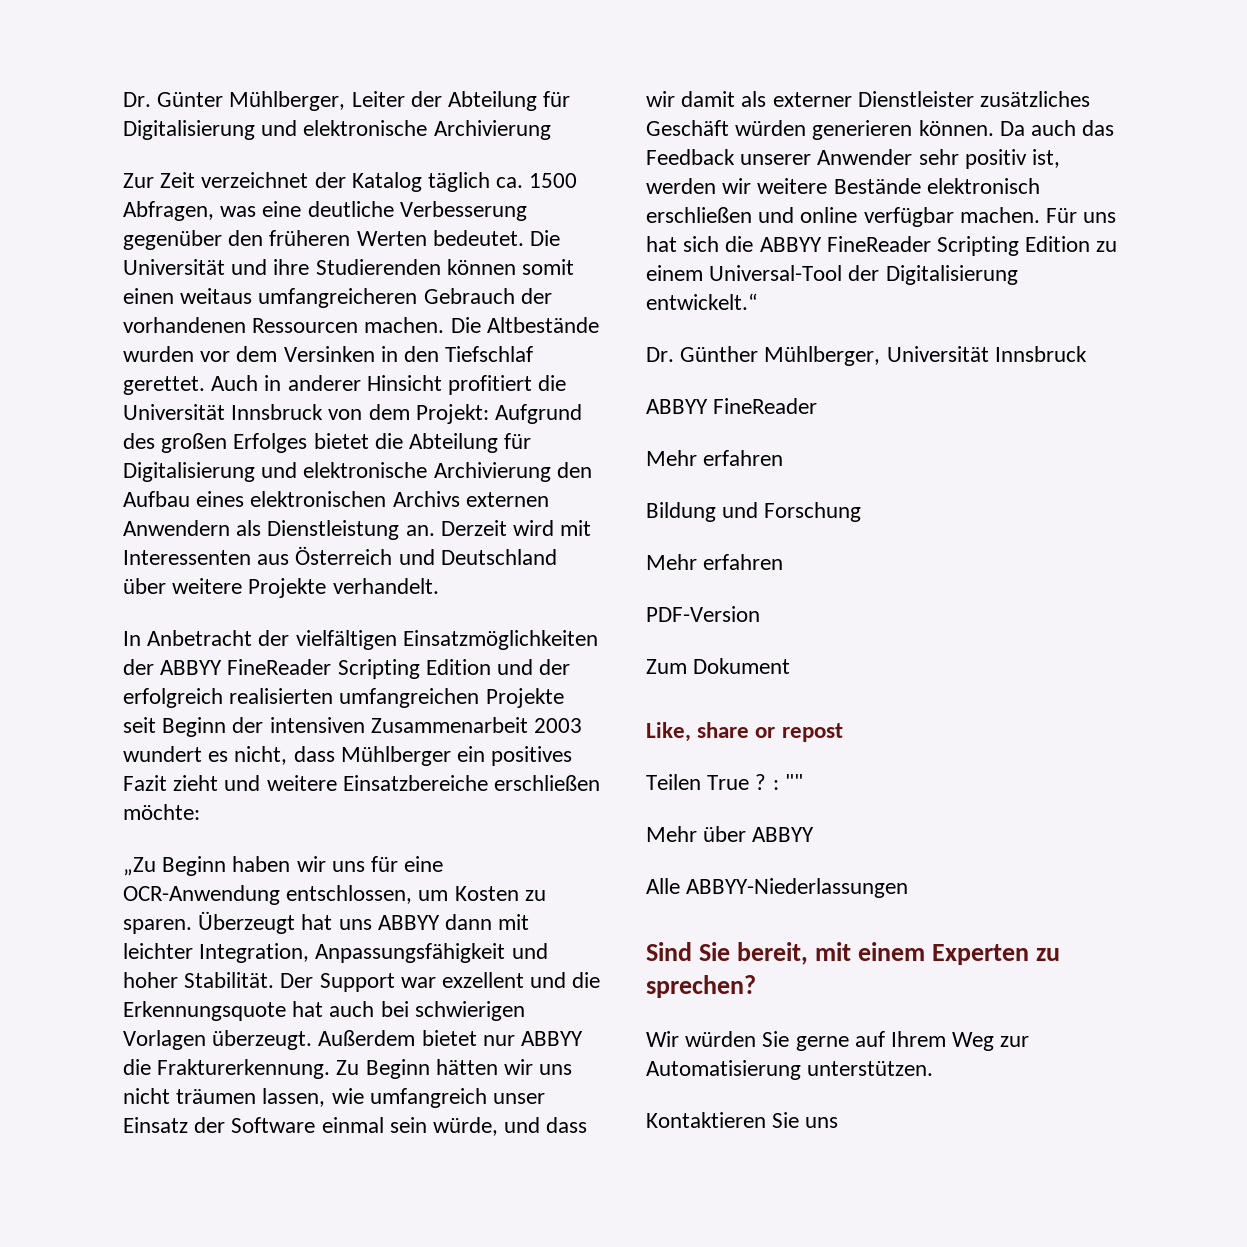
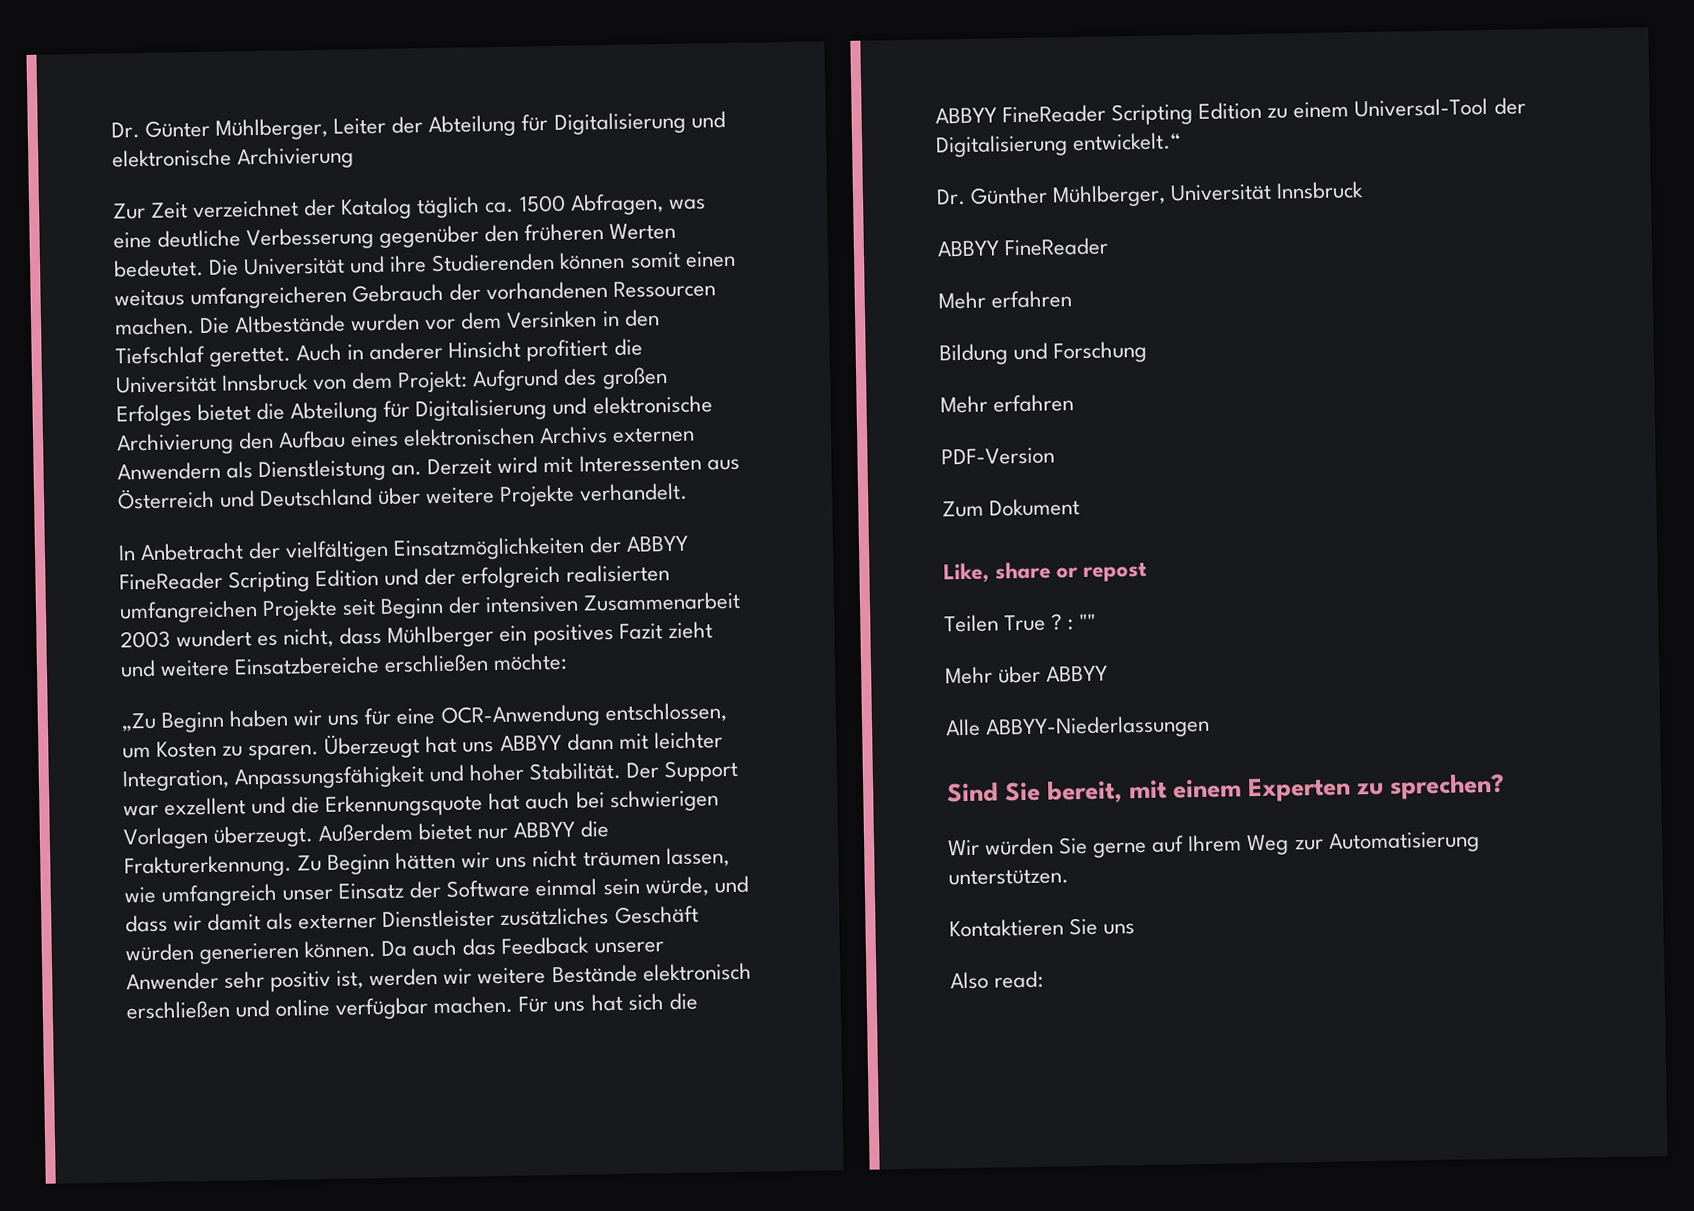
+ Also read:

